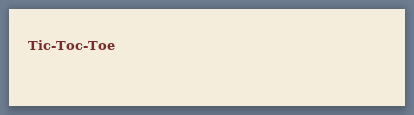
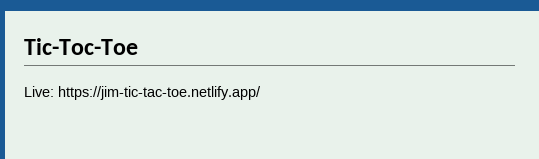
+ Live: https://jim-tic-tac-toe.netlify.app/

